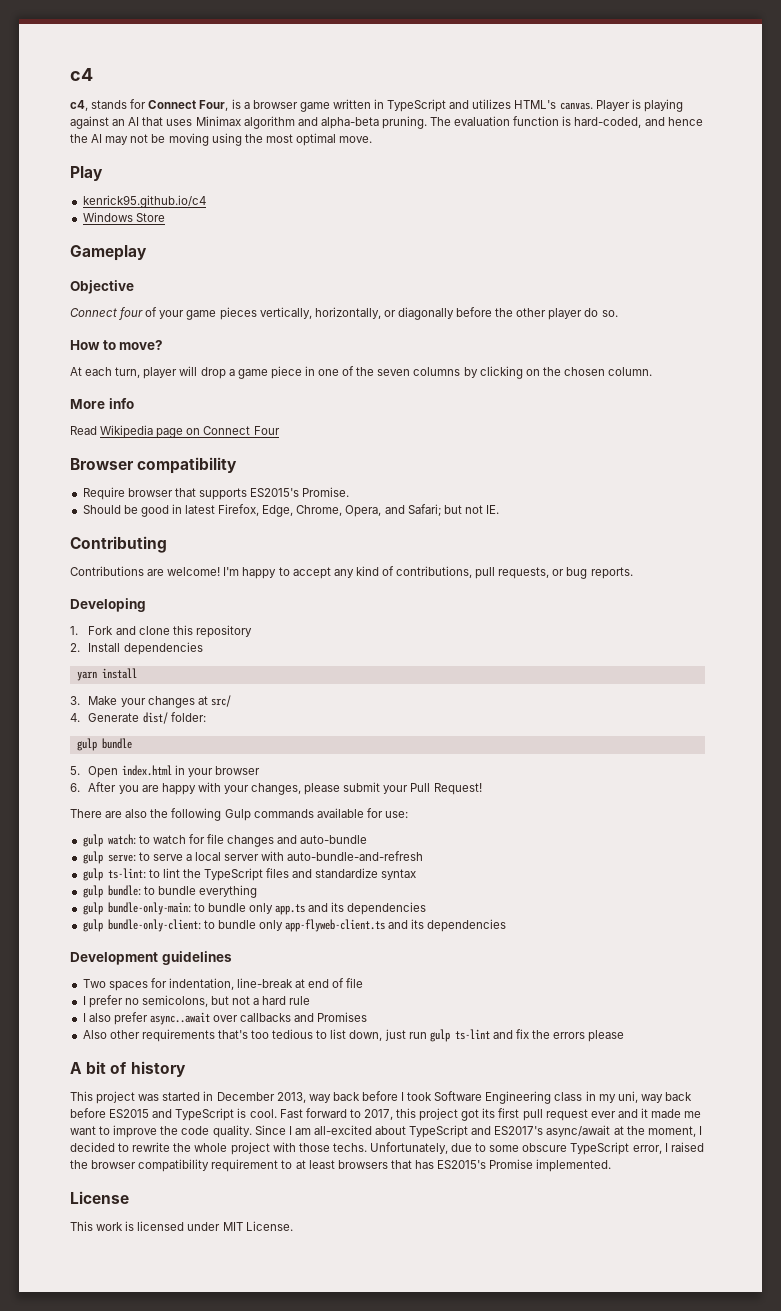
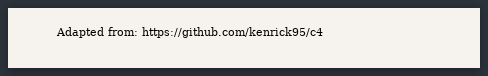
- c4
- c4, stands for Connect Four, is a browser game written in TypeScript and utilizes HTML's canvas. Player is playing against an AI that uses Minimax algorithm and alpha-beta pruning. The evaluation function is hard-coded, and hence the AI may not be moving using the most optimal move.
- Play
- kenrick95.github.io/c4
- Windows Store
- Gameplay
- Objective
- Connect four of your game pieces vertically, horizontally, or diagonally before the other player do so.
- How to move?
- At each turn, player will drop a game piece in one of the seven columns by clicking on the chosen column.
- More info
- Read Wikipedia page on Connect Four
- Browser compatibility
- Require browser that supports ES2015's Promise.
- Should be good in latest Firefox, Edge, Chrome, Opera, and Safari; but not IE.
- Contributing
- Contributions are welcome! I'm happy to accept any kind of contributions, pull requests, or bug reports.
- Developing
- 1. Fork and clone this repository
- 2. Install dependencies
- yarn install
- 3. Make your changes at src/
- 4. Generate dist/ folder:
- gulp bundle
- 5. Open index.html in your browser
- 6. After you are happy with your changes, please submit your Pull Request!
- There are also the following Gulp commands available for use:
- gulp watch: to watch for file changes and auto-bundle
- gulp serve: to serve a local server with auto-bundle-and-refresh
- gulp ts-lint: to lint the TypeScript files and standardize syntax
- gulp bundle: to bundle everything
- gulp bundle-only-main: to bundle only app.ts and its dependencies
- gulp bundle-only-client: to bundle only app-flyweb-client.ts and its dependencies
- Development guidelines
- Two spaces for indentation, line-break at end of file
- I prefer no semicolons, but not a hard rule
- I also prefer async..await over callbacks and Promises
- Also other requirements that's too tedious to list down, just run gulp ts-lint and fix the errors please
- A bit of history
- This project was started in December 2013, way back before I took Software Engineering class in my uni, way back before ES2015 and TypeScript is cool. Fast forward to 2017, this project got its first pull request ever and it made me want to improve the code quality. Since I am all-excited about TypeScript and ES2017's async/await at the moment, I decided to rewrite the whole project with those techs. Unfortunately, due to some obscure TypeScript error, I raised the browser compatibility requirement to at least browsers that has ES2015's Promise implemented.
- License
- This work is licensed under MIT License.
+ Adapted from: https://github.com/kenrick95/c4

